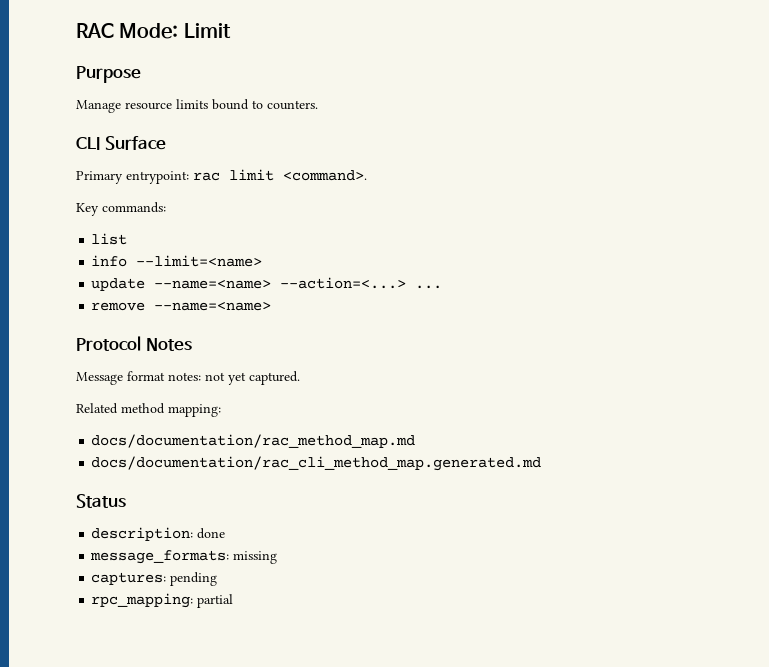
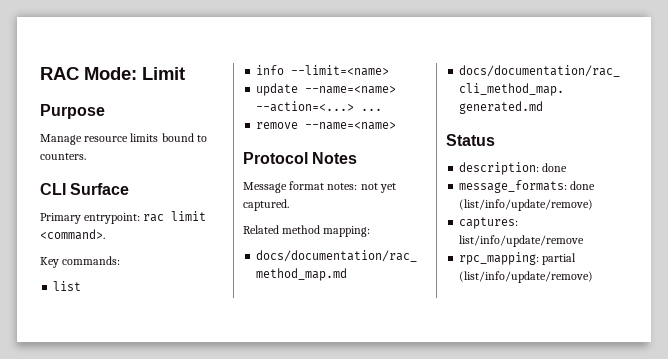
- message_formats: missing
+ message_formats: done (list/info/update/remove)
- captures: pending
+ captures: list/info/update/remove
- rpc_mapping: partial
+ rpc_mapping: partial (list/info/update/remove)

